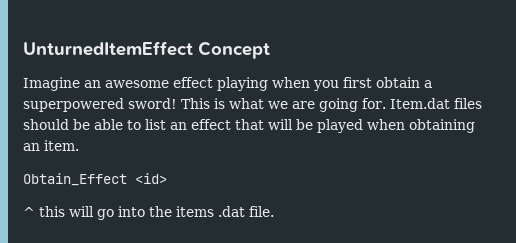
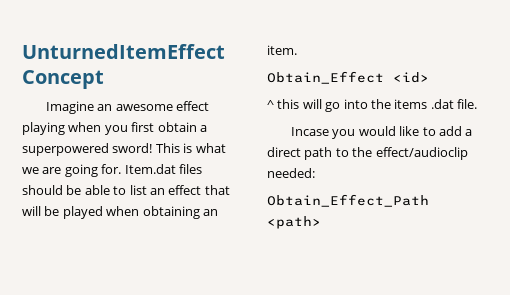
+ Incase you would like to add a direct path to the effect/audioclip needed:
+ Obtain_Effect_Path <path>

